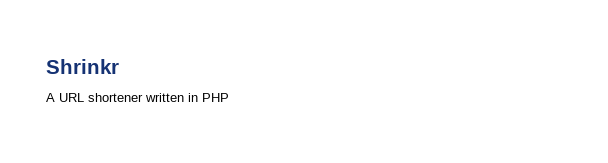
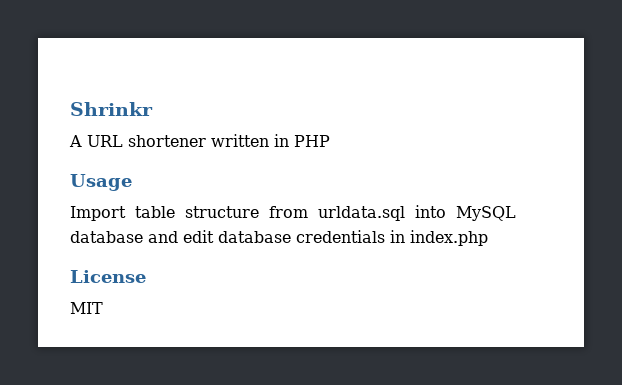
+ Usage
+ Import table structure from urldata.sql into MySQL database and edit database credentials in index.php
+ License
+ MIT

